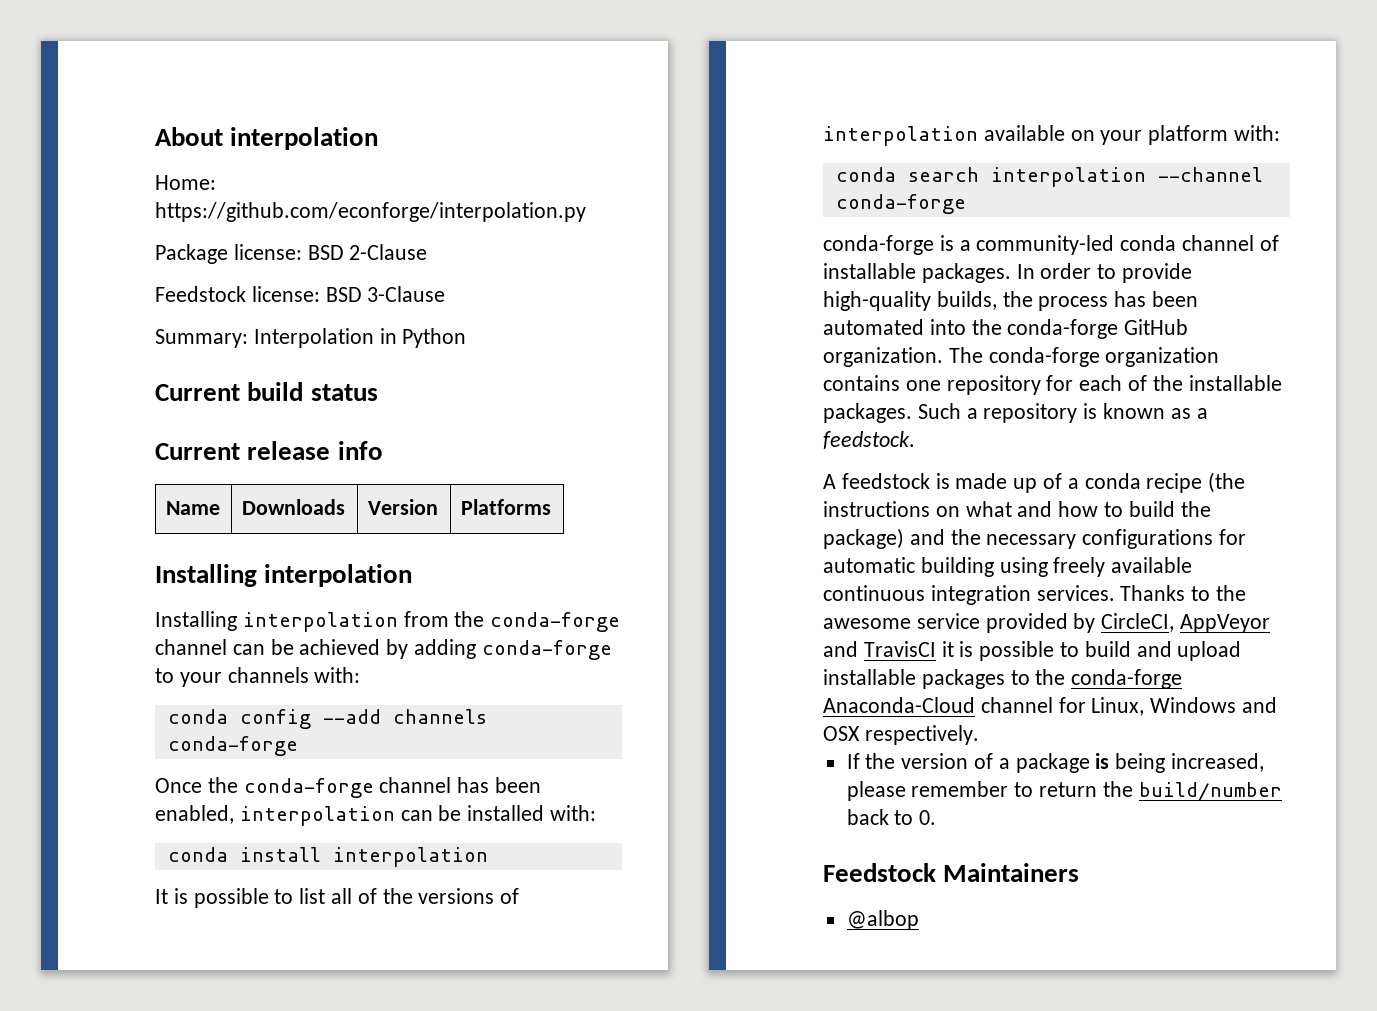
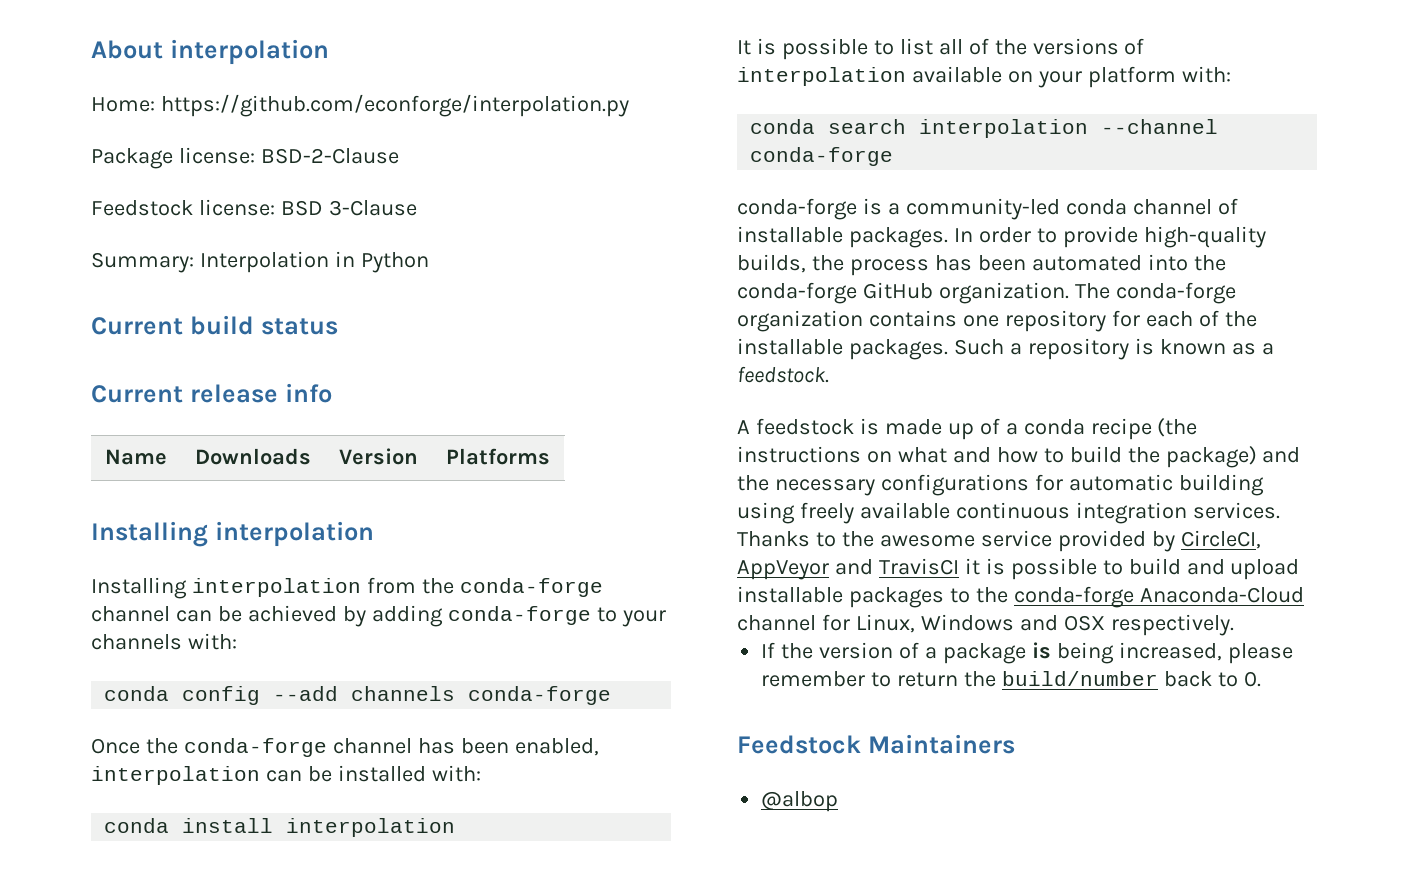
- Package license: BSD 2-Clause
+ Package license: BSD-2-Clause

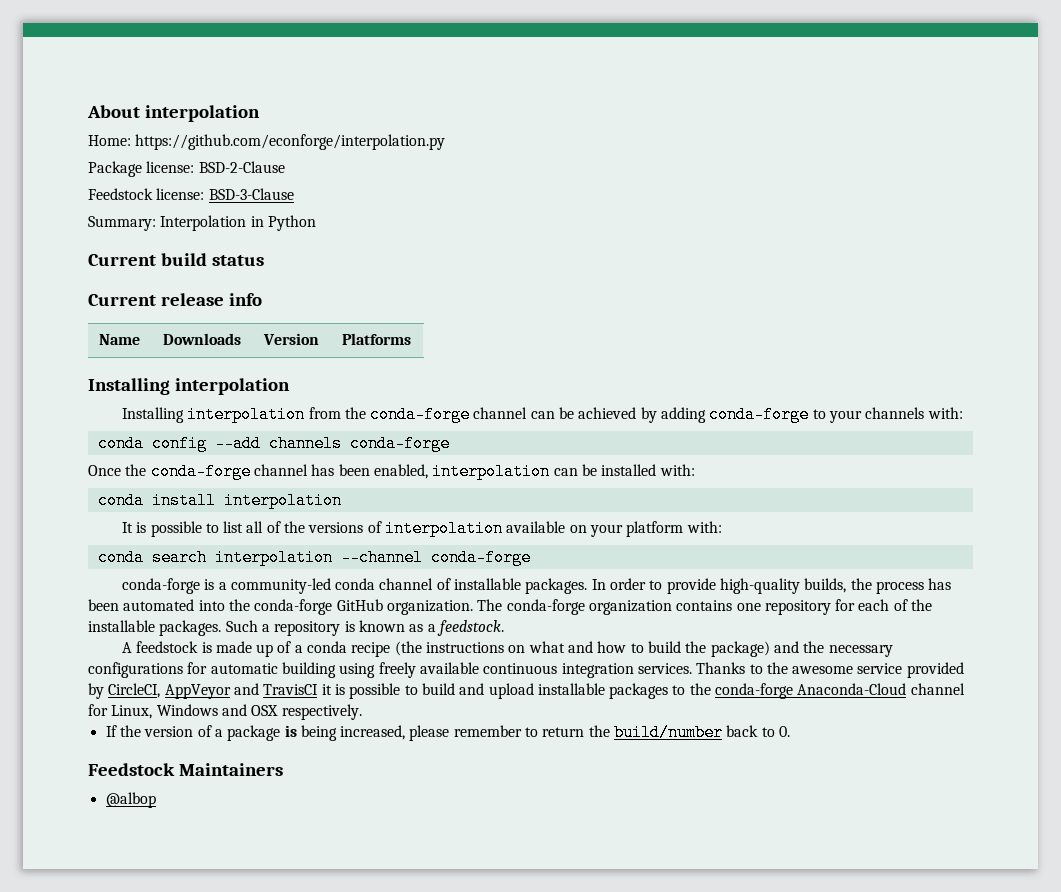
- Feedstock license: BSD 3-Clause
+ Feedstock license: BSD-3-Clause

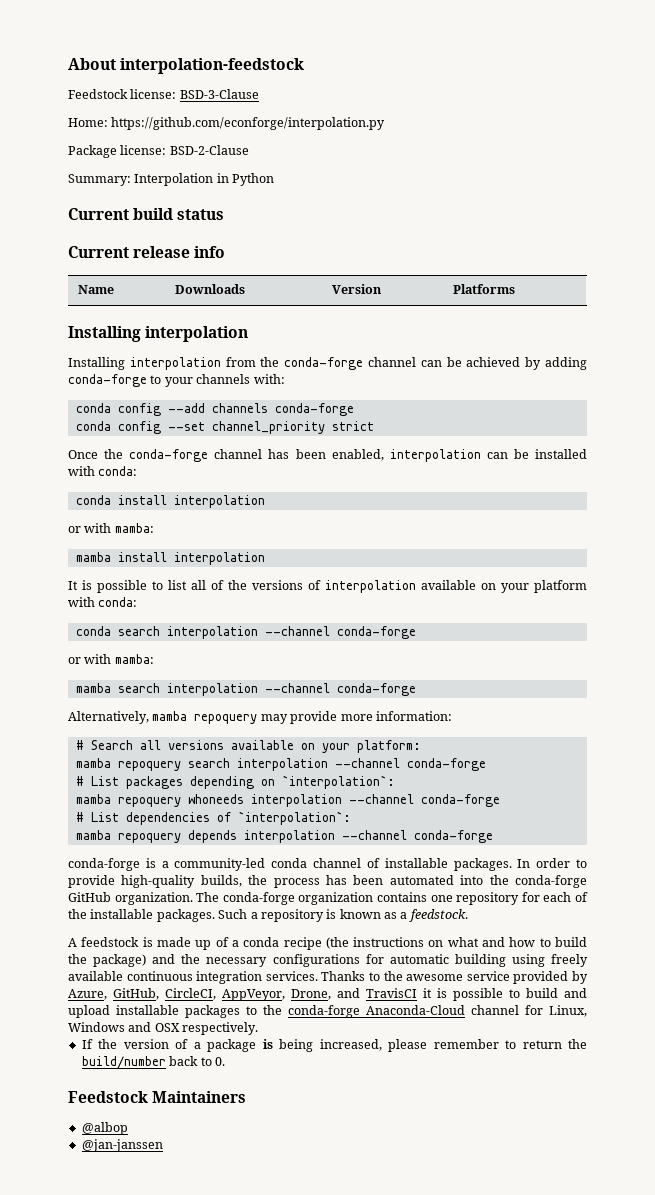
- About interpolation
+ About interpolation-feedstock
+ Feedstock license: BSD-3-Clause
- Feedstock license: BSD-3-Clause
+ conda config --set channel_priority strict
- Once the conda-forge channel has been enabled, interpolation can be installed with:
+ Once the conda-forge channel has been enabled, interpolation can be installed with conda:
  conda install interpolation
+ or with mamba:
+ mamba install interpolation
- It is possible to list all of the versions of interpolation available on your platform with:
+ It is possible to list all of the versions of interpolation available on your platform with conda:
  conda search interpolation --channel conda-forge
+ or with mamba:
+ mamba search interpolation --channel conda-forge
+ Alternatively, mamba repoquery may provide more information:
+ # Search all versions available on your platform:
+ mamba repoquery search interpolation --channel conda-forge
+ # List packages depending on `interpolation`:
+ mamba repoquery whoneeds interpolation --channel conda-forge
+ # List dependencies of `interpolation`:
+ mamba repoquery depends interpolation --channel conda-forge
- Thanks to the awesome service provided by CircleCI, AppVeyor and TravisCI it is possible to build and upload installable packages to the conda-forge Anaconda-Cloud channel for Linux, Windows and OSX respectively.
+ Thanks to the awesome service provided by Azure, GitHub, CircleCI, AppVeyor, Drone, and TravisCI it is possible to build and upload installable packages to the conda-forge Anaconda-Cloud channel for Linux, Windows and OSX respectively.
+ @jan-janssen

